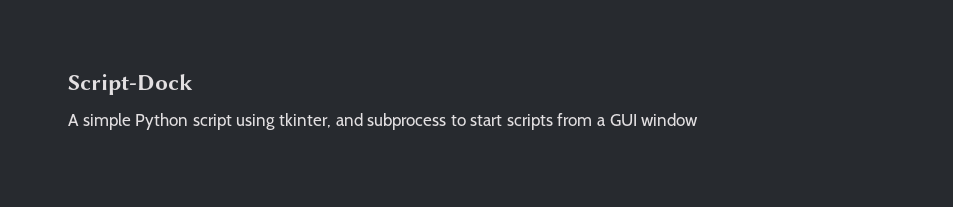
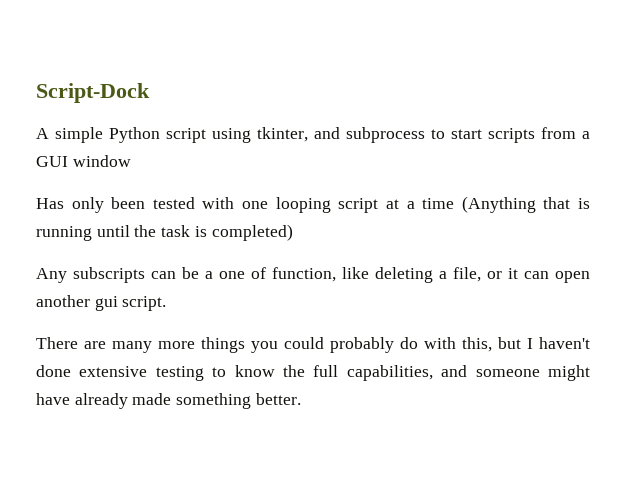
+ Has only been tested with one looping script at a time (Anything that is running until the task is completed)
+ Any subscripts can be a one of function, like deleting a file, or it can open another gui script.
+ There are many more things you could probably do with this, but I haven't done extensive testing to know the full capabilities, and someone might have already made something better.

